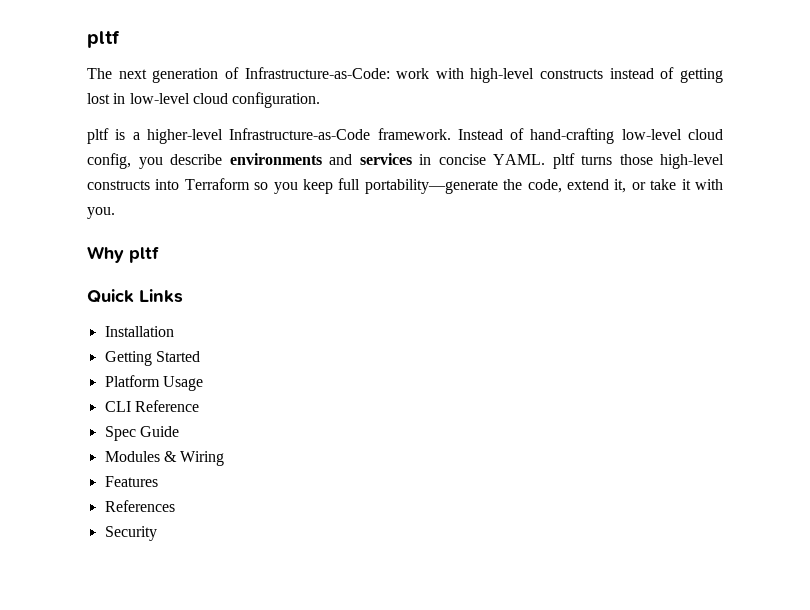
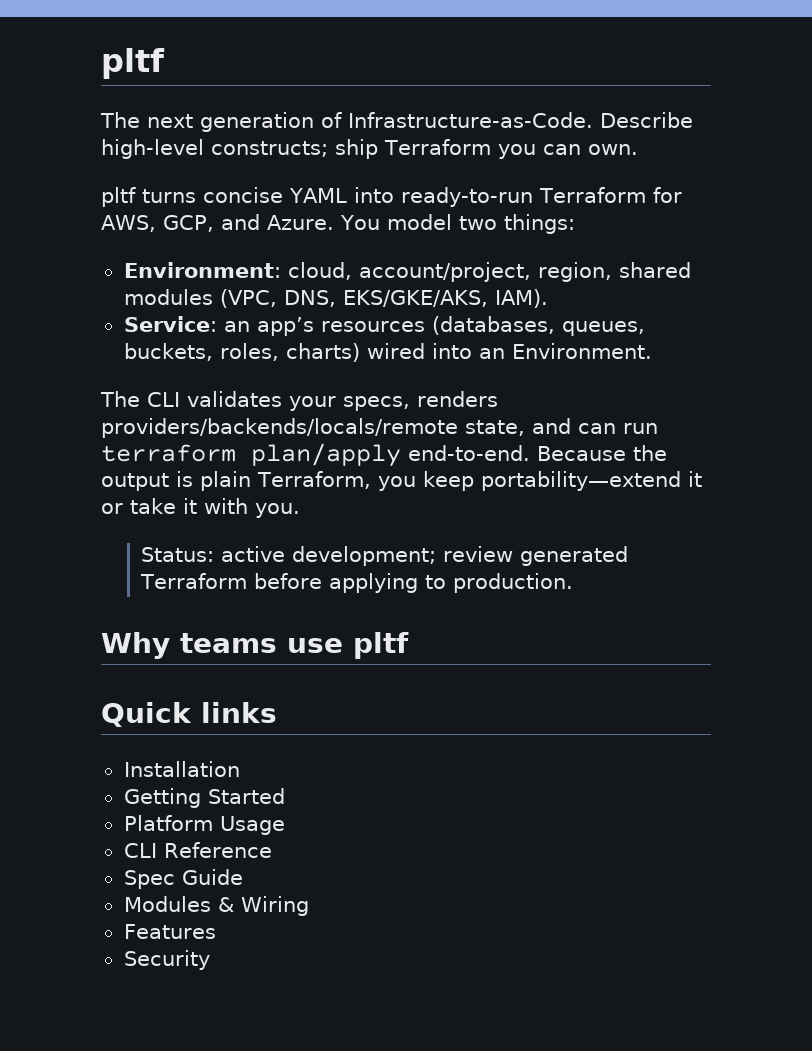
- The next generation of Infrastructure-as-Code: work with high-level constructs instead of getting lost in low-level cloud configuration.
- pltf is a higher-level Infrastructure-as-Code framework. Instead of hand-crafting low-level cloud config, you describe environments and services in concise YAML. pltf turns those high-level constructs into Terraform so you keep full portability—generate the code, extend it, or take it with you.
+ The next generation of Infrastructure-as-Code. Describe high-level constructs; ship Terraform you can own.
+ pltf turns concise YAML into ready-to-run Terraform for AWS, GCP, and Azure. You model two things:
+ Environment: cloud, account/project, region, shared modules (VPC, DNS, EKS/GKE/AKS, IAM).
+ Service: an app’s resources (databases, queues, buckets, roles, charts) wired into an Environment.
+ The CLI validates your specs, renders providers/backends/locals/remote state, and can run terraform plan/apply end-to-end. Because the output is plain Terraform, you keep portability—extend it or take it with you.
+ Status: active development; review generated Terraform before applying to production.
- Why pltf
+ Why teams use pltf
- Quick Links
+ Quick links
- References

